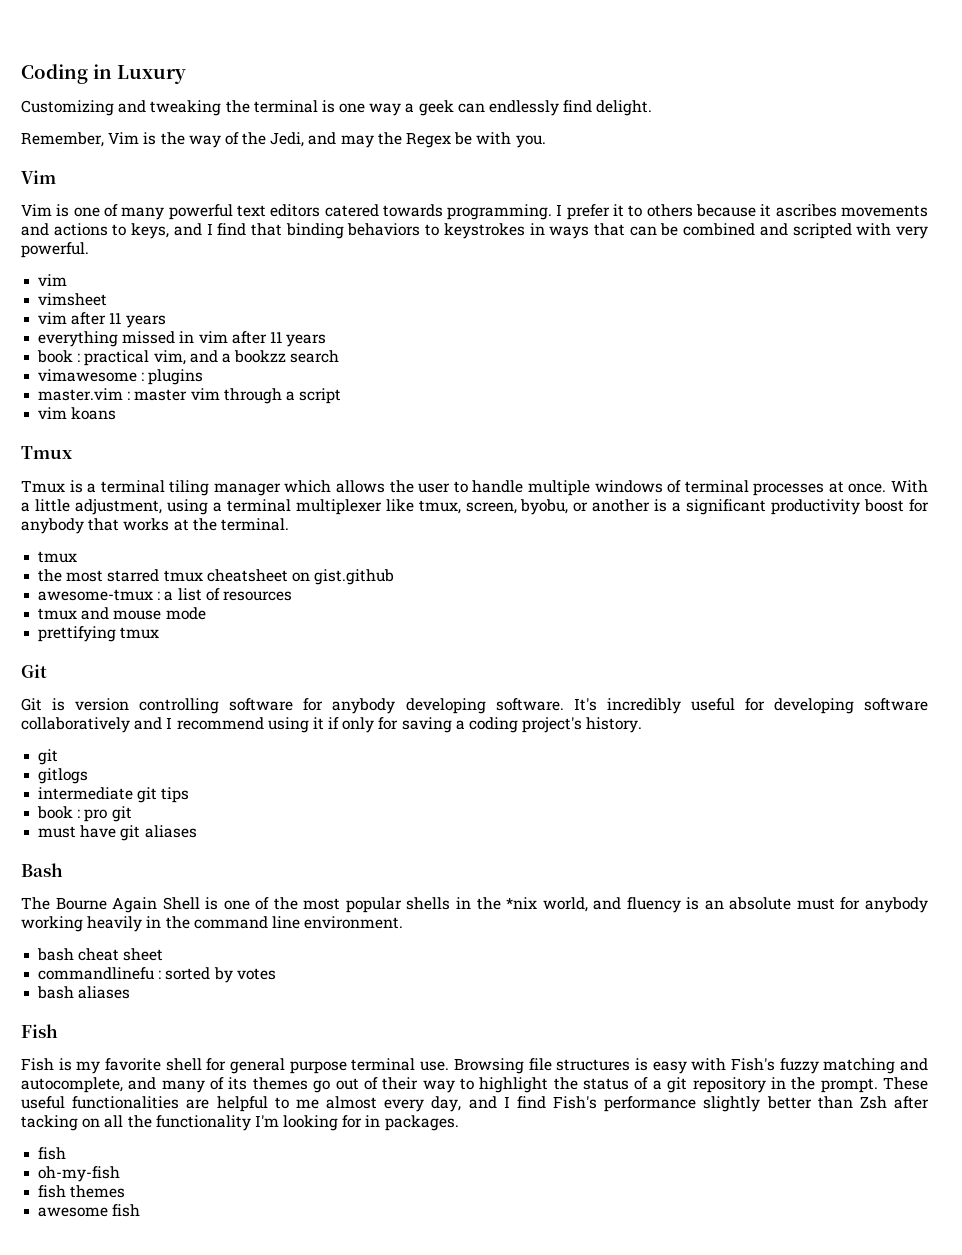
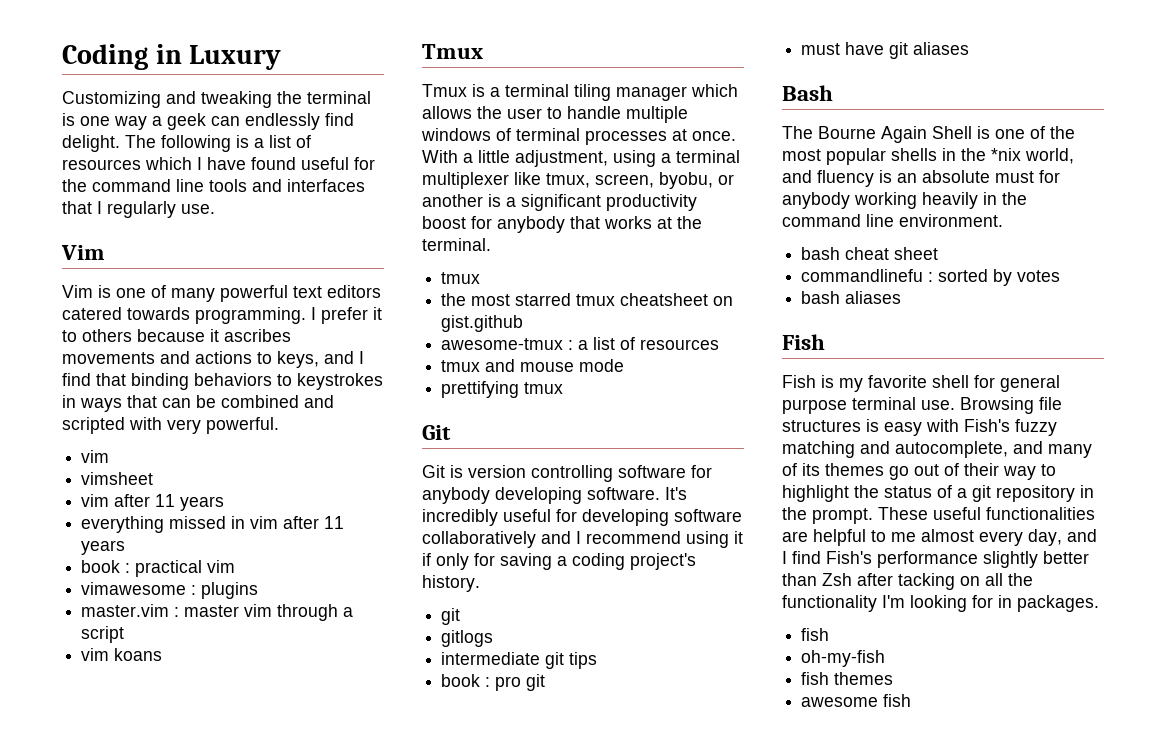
- Customizing and tweaking the terminal is one way a geek can endlessly find delight.
- Remember, Vim is the way of the Jedi, and may the Regex be with you.
+ Customizing and tweaking the terminal is one way a geek can endlessly find delight. The following is a list of resources which I have found useful for the command line tools and interfaces that I regularly use.
- book : practical vim, and a bookzz search
+ book : practical vim

